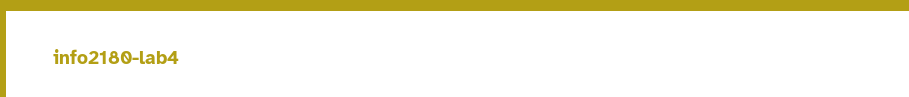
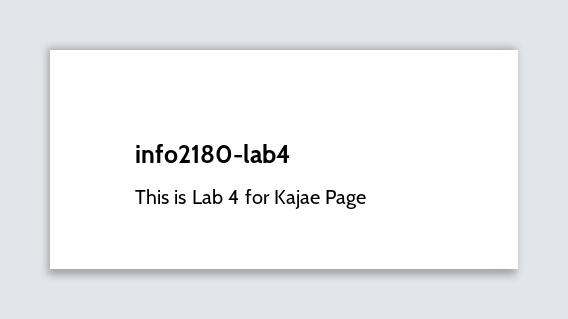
+ This is Lab 4 for Kajae Page

